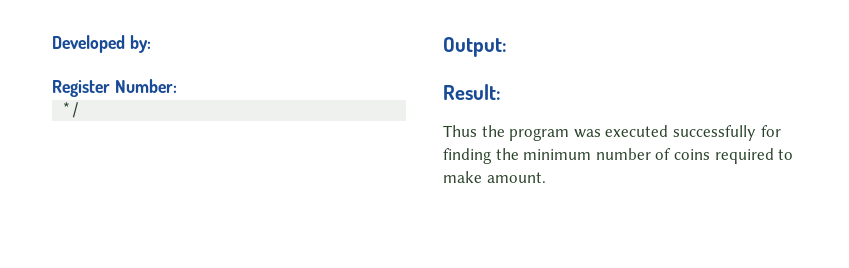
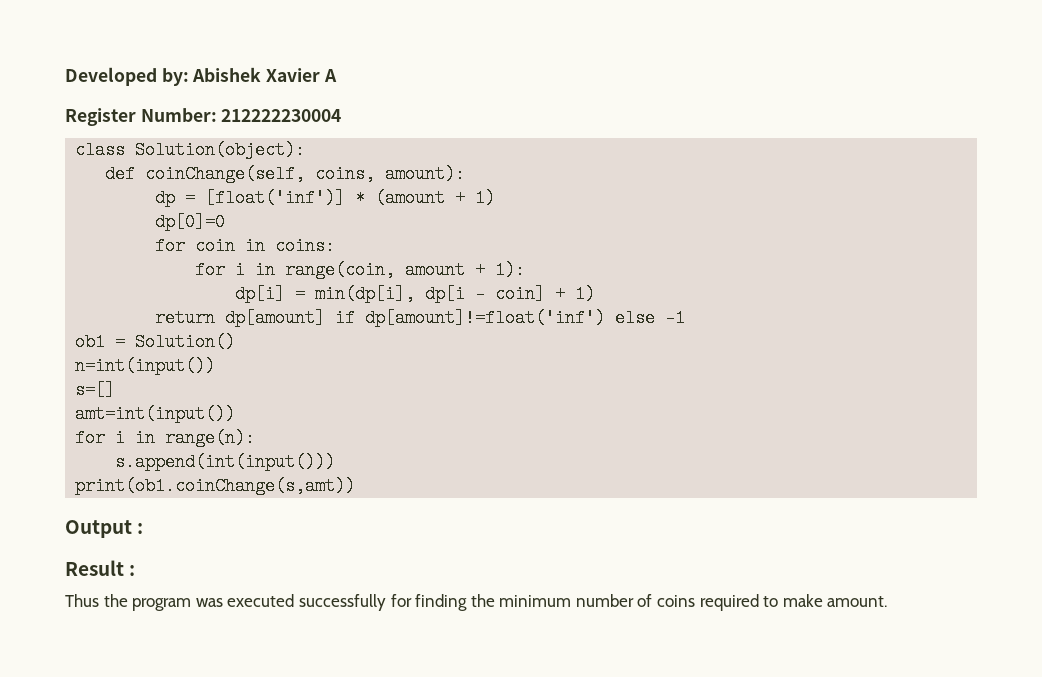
- Developed by:
+ Developed by: Abishek Xavier A
- Register Number:
- */
- Output:
- Result:
+ Register Number: 212222230004
+ class Solution(object):
+ def coinChange(self, coins, amount):
+ dp = [float('inf')] * (amount + 1)
+ dp[0]=0
+ for coin in coins:
+ for i in range(coin, amount + 1):
+ dp[i] = min(dp[i], dp[i - coin] + 1)
+ return dp[amount] if dp[amount]!=float('inf') else -1
+ ob1 = Solution()
+ n=int(input())
+ s=[]
+ amt=int(input())
+ for i in range(n):
+ s.append(int(input()))
+ print(ob1.coinChange(s,amt))
+ Output :
+ Result :

